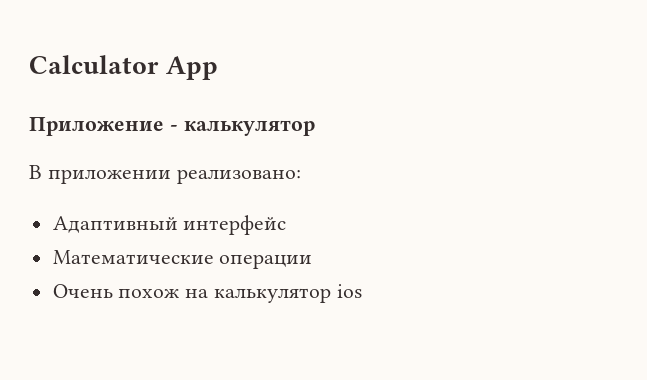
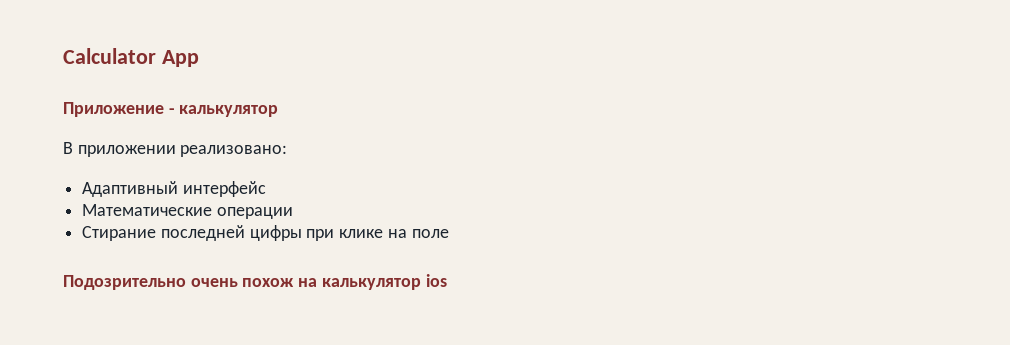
- Очень похож на калькулятор ios
+ Стирание последней цифры при клике на поле
+ Подозрительно очень похож на калькулятор ios

